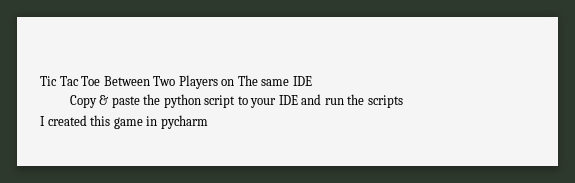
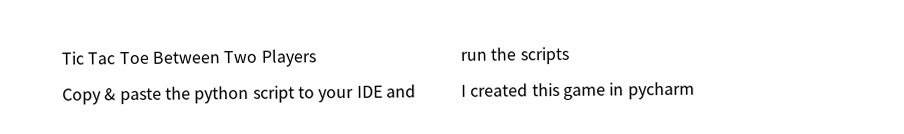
- Tic Tac Toe Between Two Players on The same IDE
+ Tic Tac Toe Between Two Players

